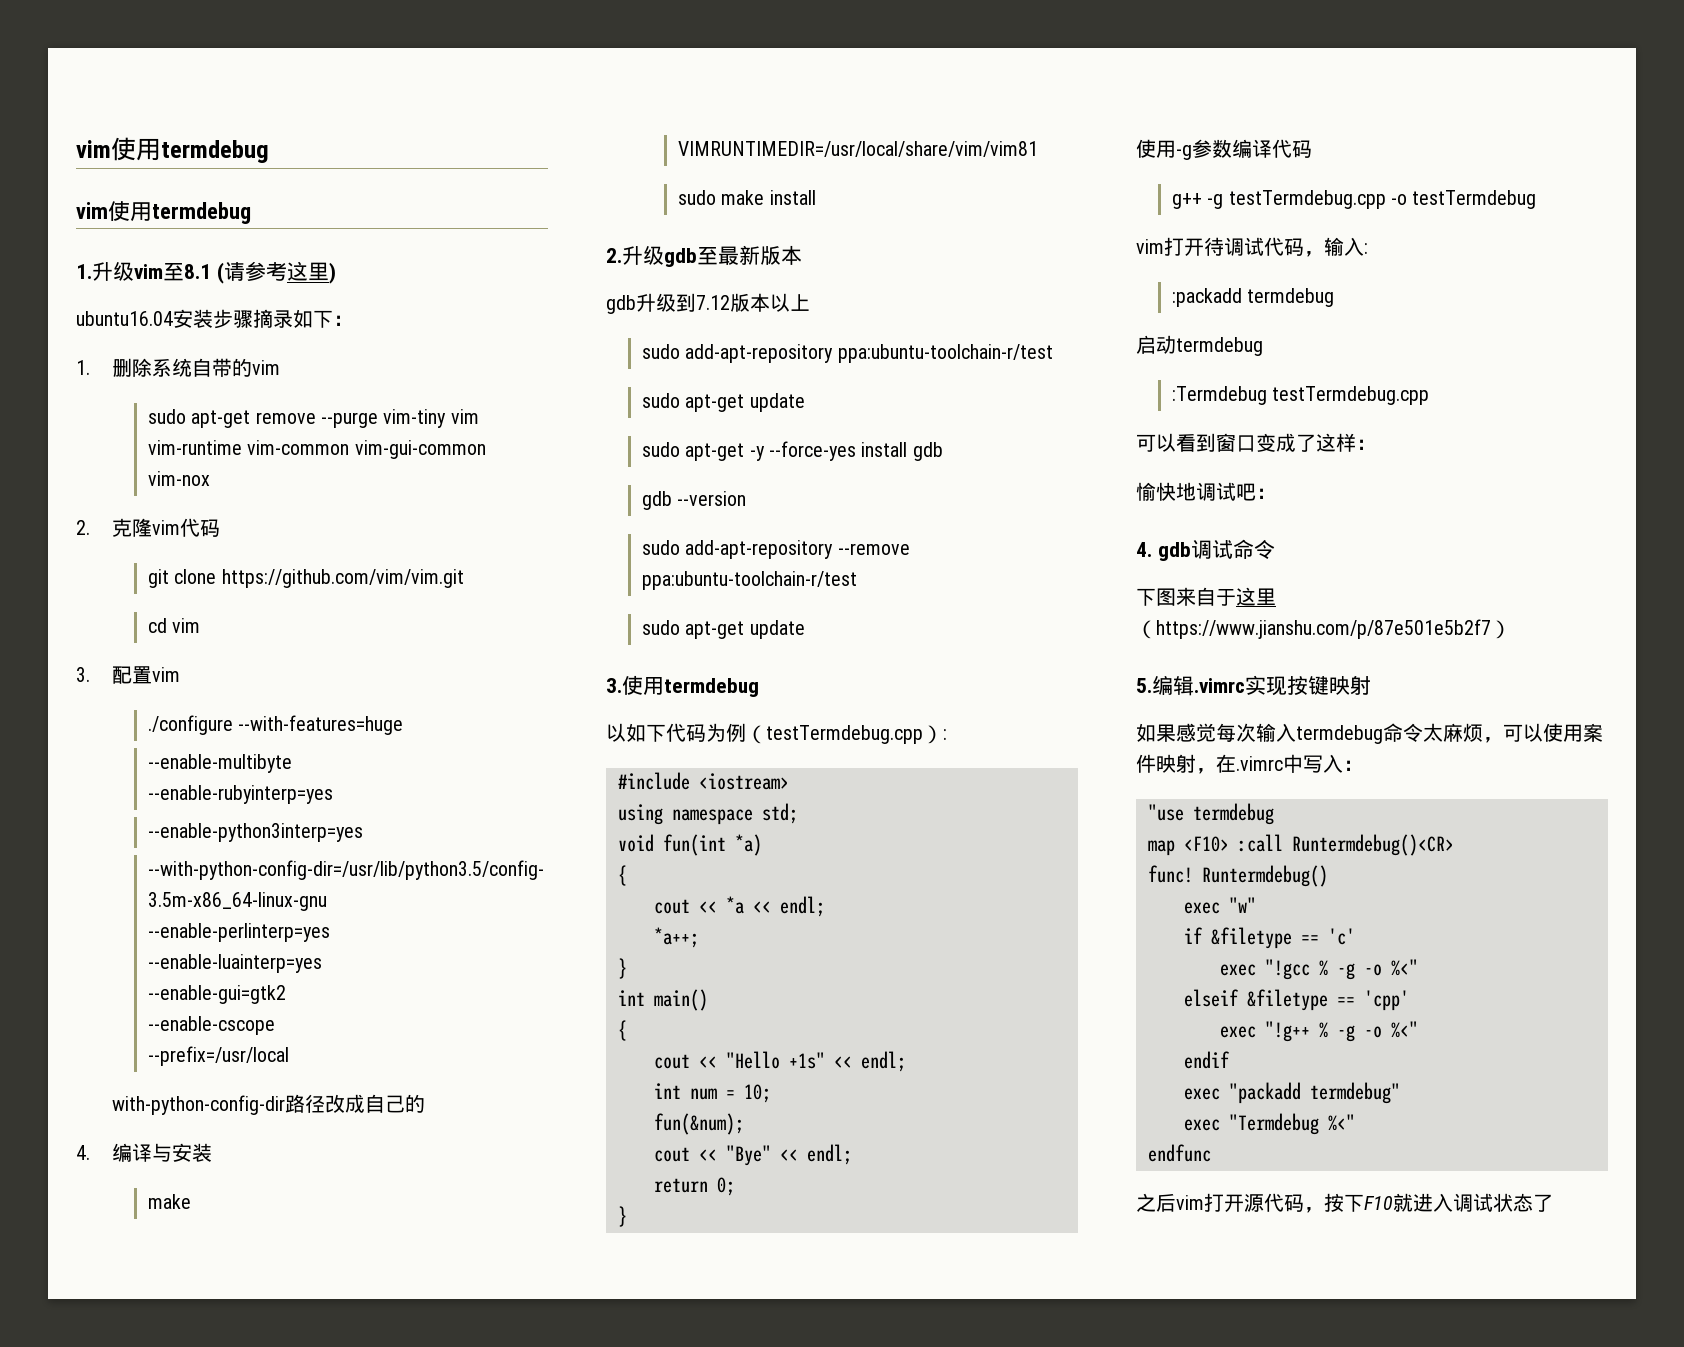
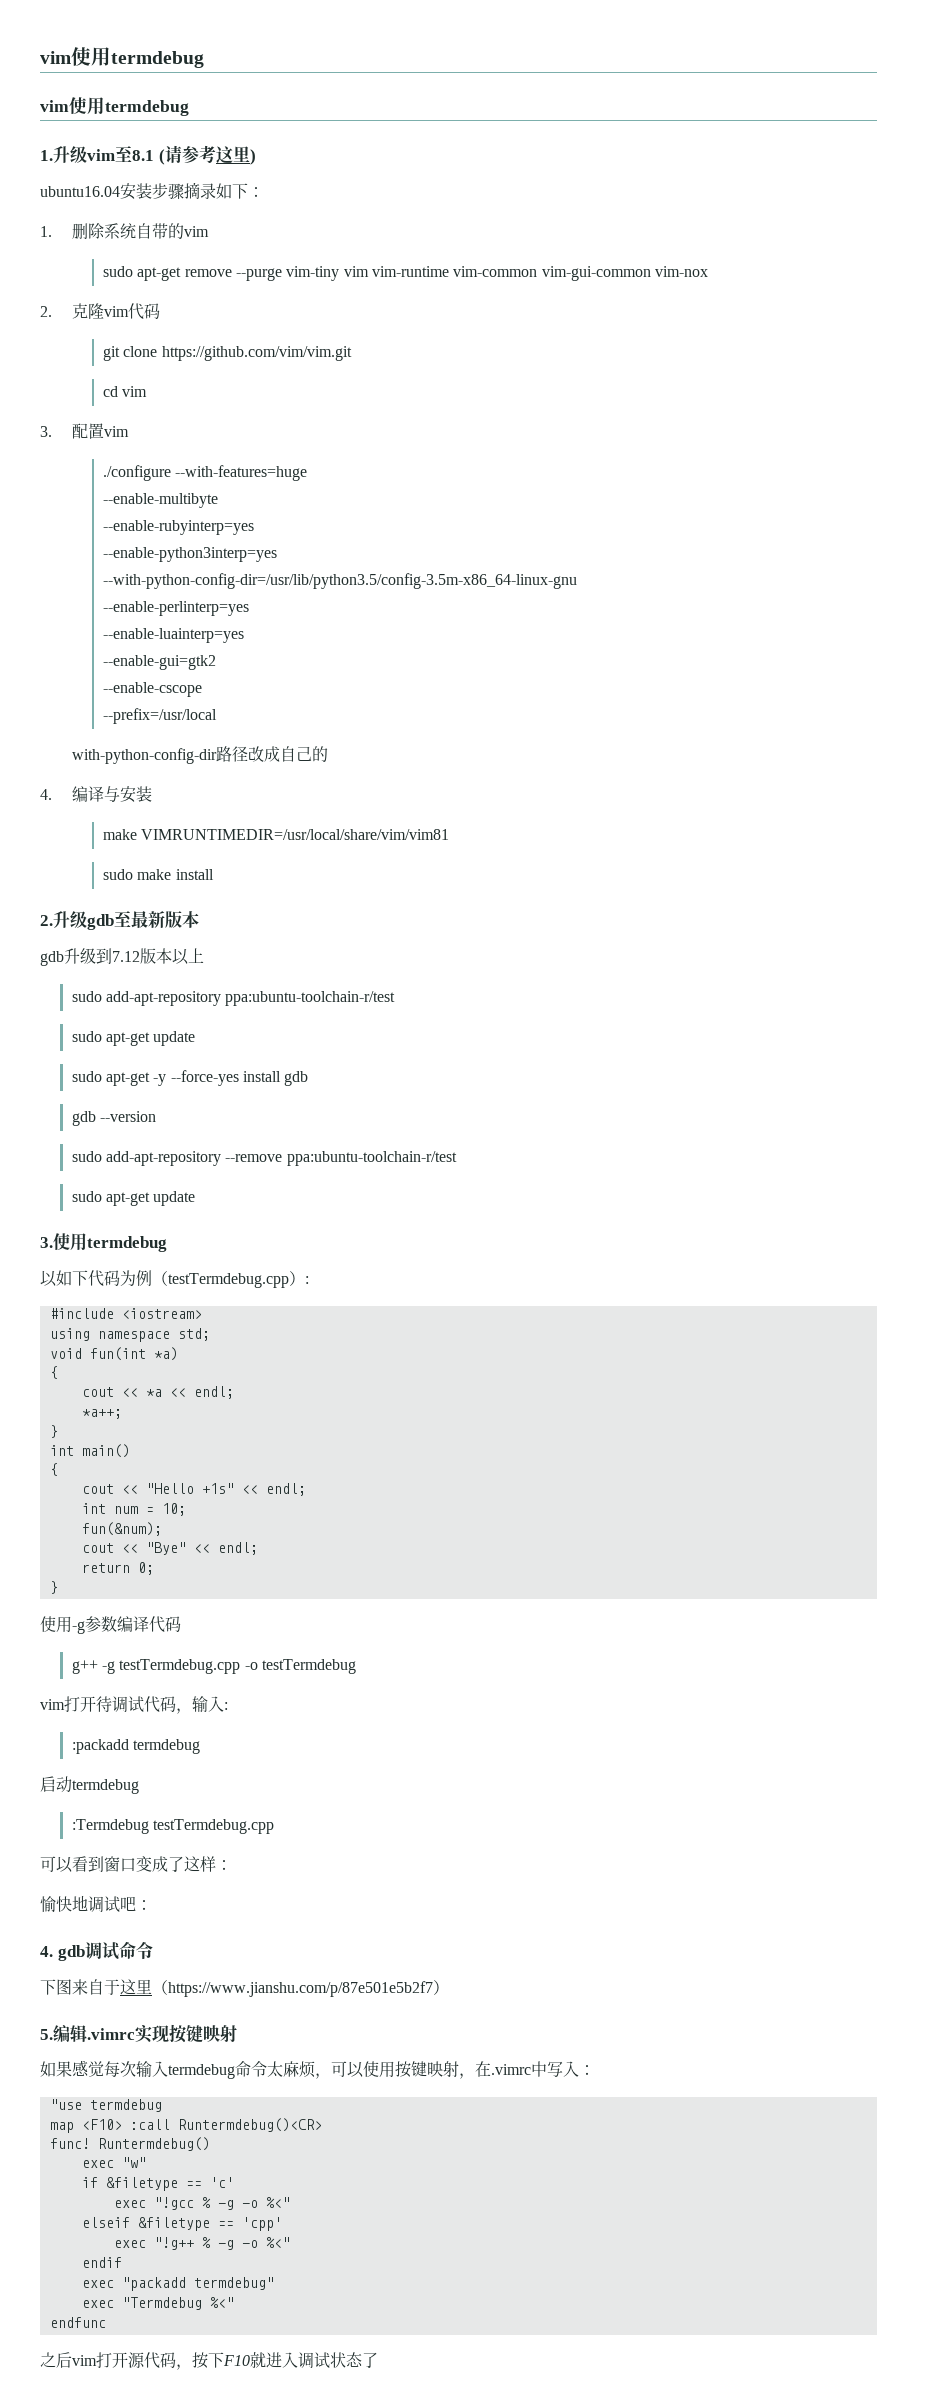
- 如果感觉每次输入termdebug命令太麻烦，可以使用案件映射，在.vimrc中写入：
+ 如果感觉每次输入termdebug命令太麻烦，可以使用按键映射，在.vimrc中写入：

